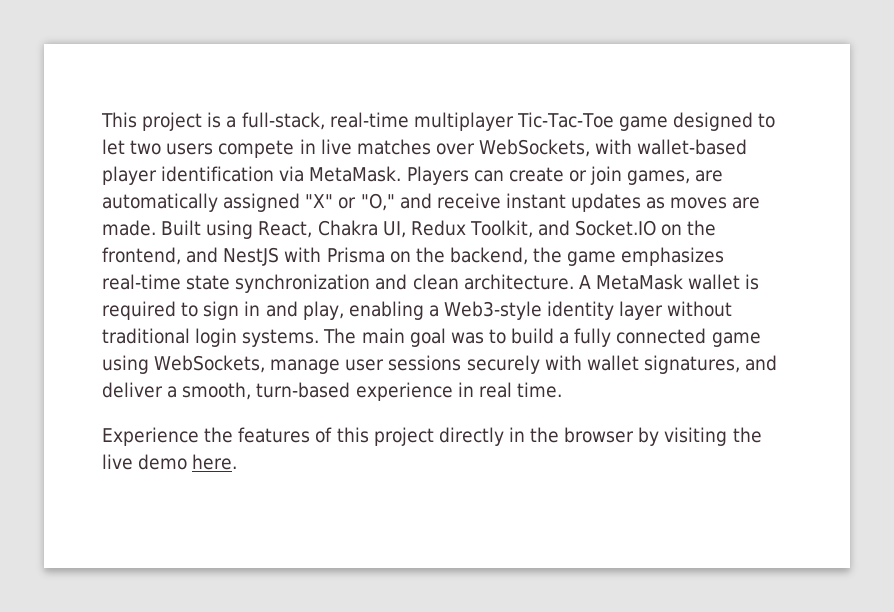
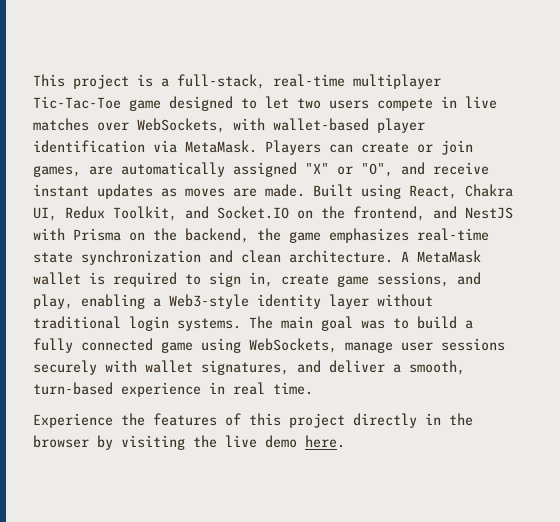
- Players can create or join games, are automatically assigned "X" or "O," and receive instant updates as moves are made.
+ Players can create or join games, are automatically assigned "X" or "O", and receive instant updates as moves are made.
- A MetaMask wallet is required to sign in and play, enabling a Web3-style identity layer without traditional login systems.
+ A MetaMask wallet is required to sign in, create game sessions, and play, enabling a Web3-style identity layer without traditional login systems.

